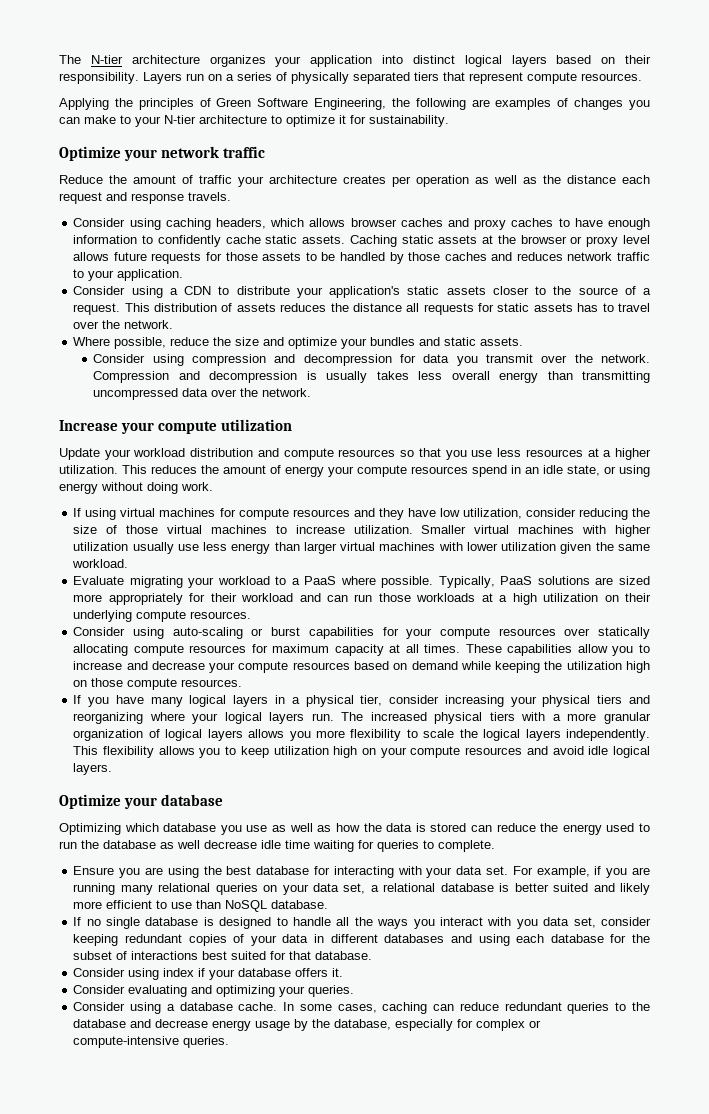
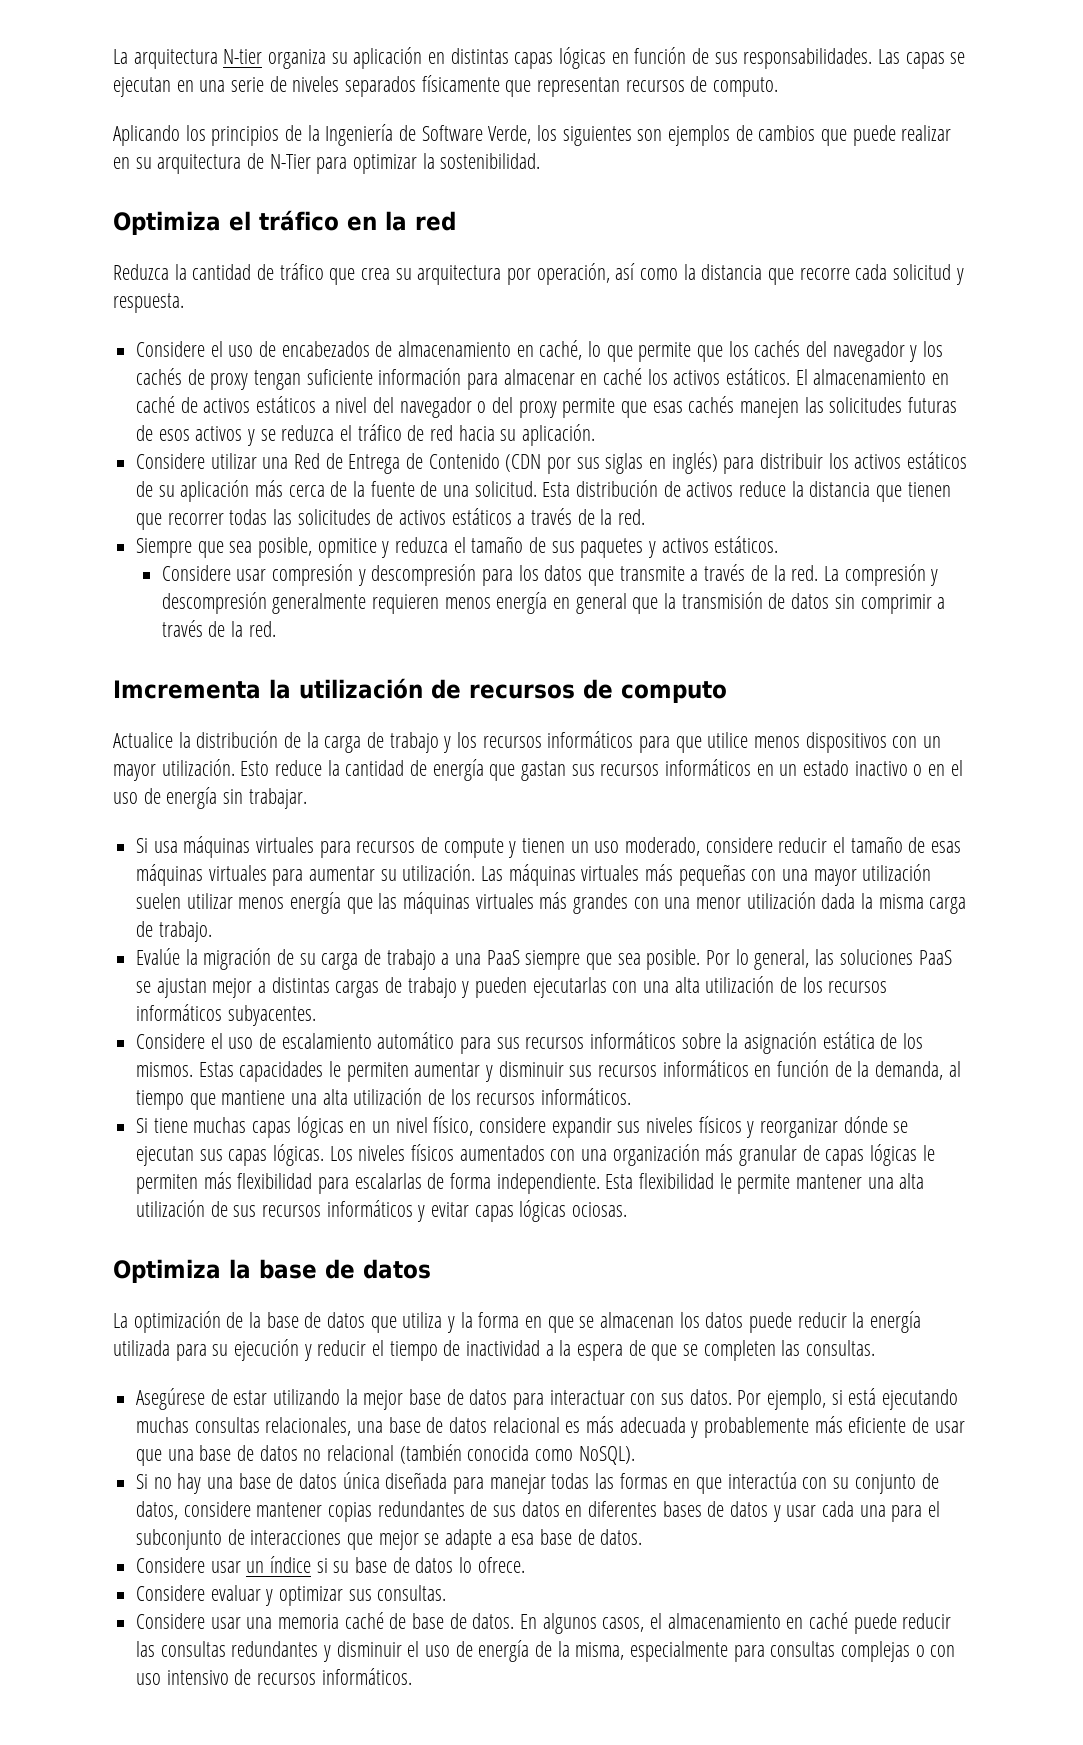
- The N-tier architecture organizes your application into distinct logical layers based on their responsibility. Layers run on a series of physically separated tiers that represent compute resources.
- Applying the principles of Green Software Engineering, the following are examples of changes you can make to your N-tier architecture to optimize it for sustainability.
- Optimize your network traffic
- Reduce the amount of traffic your architecture creates per operation as well as the distance each request and response travels.
- Consider using caching headers, which allows browser caches and proxy caches to have enough information to confidently cache static assets. Caching static assets at the browser or proxy level allows future requests for those assets to be handled by those caches and reduces network traffic to your application.
- Consider using a CDN to distribute your application's static assets closer to the source of a request. This distribution of assets reduces the distance all requests for static assets has to travel over the network.
- Where possible, reduce the size and optimize your bundles and static assets.
- Consider using compression and decompression for data you transmit over the network. Compression and decompression is usually takes less overall energy than transmitting uncompressed data over the network.
- Increase your compute utilization
- Update your workload distribution and compute resources so that you use less resources at a higher utilization. This reduces the amount of energy your compute resources spend in an idle state, or using energy without doing work.
- If using virtual machines for compute resources and they have low utilization, consider reducing the size of those virtual machines to increase utilization. Smaller virtual machines with higher utilization usually use less energy than larger virtual machines with lower utilization given the same workload.
- Evaluate migrating your workload to a PaaS where possible. Typically, PaaS solutions are sized more appropriately for their workload and can run those workloads at a high utilization on their underlying compute resources.
- Consider using auto-scaling or burst capabilities for your compute resources over statically allocating compute resources for maximum capacity at all times. These capabilities allow you to increase and decrease your compute resources based on demand while keeping the utilization high on those compute resources.
- If you have many logical layers in a physical tier, consider increasing your physical tiers and reorganizing where your logical layers run. The increased physical tiers with a more granular organization of logical layers allows you more flexibility to scale the logical layers independently. This flexibility allows you to keep utilization high on your compute resources and avoid idle logical layers.
- Optimize your database
- Optimizing which database you use as well as how the data is stored can reduce the energy used to run the database as well decrease idle time waiting for queries to complete.
- Ensure you are using the best database for interacting with your data set. For example, if you are running many relational queries on your data set, a relational database is better suited and likely more efficient to use than NoSQL database.
- If no single database is designed to handle all the ways you interact with you data set, consider keeping redundant copies of your data in different databases and using each database for the subset of interactions best suited for that database.
- Consider using index if your database offers it.
- Consider evaluating and optimizing your queries.
- Consider using a database cache. In some cases, caching can reduce redundant queries to the database and decrease energy usage by the database, especially for complex or compute-intensive queries.
+ La arquitectura N-tier organiza su aplicación en distintas capas lógicas en función de sus responsabilidades. Las capas se ejecutan en una serie de niveles separados físicamente que representan recursos de computo.
+ Aplicando los principios de la Ingeniería de Software Verde, los siguientes son ejemplos de cambios que puede realizar en su arquitectura de N-Tier para optimizar la sostenibilidad.
+ Optimiza el tráfico en la red
+ Reduzca la cantidad de tráfico que crea su arquitectura por operación, así como la distancia que recorre cada solicitud y respuesta.
+ Considere el uso de encabezados de almacenamiento en caché, lo que permite que los cachés del navegador y los cachés de proxy tengan suficiente información para almacenar en caché los activos estáticos. El almacenamiento en caché de activos estáticos a nivel del navegador o del proxy permite que esas cachés manejen las solicitudes futuras de esos activos y se reduzca el tráfico de red hacia su aplicación.
+ Considere utilizar una Red de Entrega de Contenido (CDN por sus siglas en inglés) para distribuir los activos estáticos de su aplicación más cerca de la fuente de una solicitud. Esta distribución de activos reduce la distancia que tienen que recorrer todas las solicitudes de activos estáticos a través de la red.
+ Siempre que sea posible, opmitice y reduzca el tamaño de sus paquetes y activos estáticos.
+ Considere usar compresión y descompresión para los datos que transmite a través de la red. La compresión y descompresión generalmente requieren menos energía en general que la transmisión de datos sin comprimir a través de la red.
+ Imcrementa la utilización de recursos de computo
+ Actualice la distribución de la carga de trabajo y los recursos informáticos para que utilice menos dispositivos con un mayor utilización. Esto reduce la cantidad de energía que gastan sus recursos informáticos en un estado inactivo o en el uso de energía sin trabajar.
+ Si usa máquinas virtuales para recursos de compute y tienen un uso moderado, considere reducir el tamaño de esas máquinas virtuales para aumentar su utilización. Las máquinas virtuales más pequeñas con una mayor utilización suelen utilizar menos energía que las máquinas virtuales más grandes con una menor utilización dada la misma carga de trabajo.
+ Evalúe la migración de su carga de trabajo a una PaaS siempre que sea posible. Por lo general, las soluciones PaaS se ajustan mejor a distintas cargas de trabajo y pueden ejecutarlas con una alta utilización de los recursos informáticos subyacentes.
+ Considere el uso de escalamiento automático para sus recursos informáticos sobre la asignación estática de los mismos. Estas capacidades le permiten aumentar y disminuir sus recursos informáticos en función de la demanda, al tiempo que mantiene una alta utilización de los recursos informáticos.
+ Si tiene muchas capas lógicas en un nivel físico, considere expandir sus niveles físicos y reorganizar dónde se ejecutan sus capas lógicas. Los niveles físicos aumentados con una organización más granular de capas lógicas le permiten más flexibilidad para escalarlas de forma independiente. Esta flexibilidad le permite mantener una alta utilización de sus recursos informáticos y evitar capas lógicas ociosas.
+ Optimiza la base de datos
+ La optimización de la base de datos que utiliza y la forma en que se almacenan los datos puede reducir la energía utilizada para su ejecución y reducir el tiempo de inactividad a la espera de que se completen las consultas.
+ Asegúrese de estar utilizando la mejor base de datos para interactuar con sus datos. Por ejemplo, si está ejecutando muchas consultas relacionales, una base de datos relacional es más adecuada y probablemente más eficiente de usar que una base de datos no relacional (también conocida como NoSQL).
+ Si no hay una base de datos única diseñada para manejar todas las formas en que interactúa con su conjunto de datos, considere mantener copias redundantes de sus datos en diferentes bases de datos y usar cada una para el subconjunto de interacciones que mejor se adapte a esa base de datos.
+ Considere usar un índice si su base de datos lo ofrece.
+ Considere evaluar y optimizar sus consultas.
+ Considere usar una memoria caché de base de datos. En algunos casos, el almacenamiento en caché puede reducir las consultas redundantes y disminuir el uso de energía de la misma, especialmente para consultas complejas o con uso intensivo de recursos informáticos.

